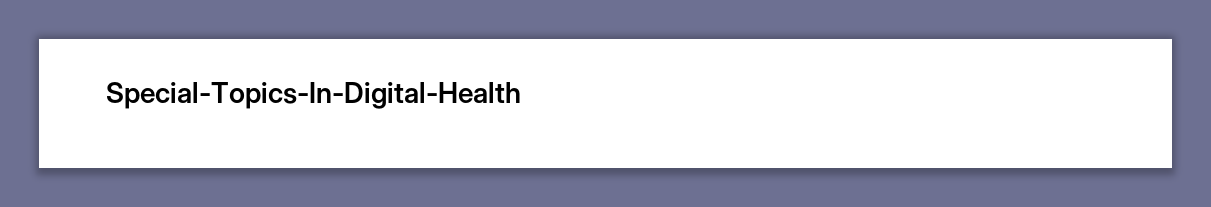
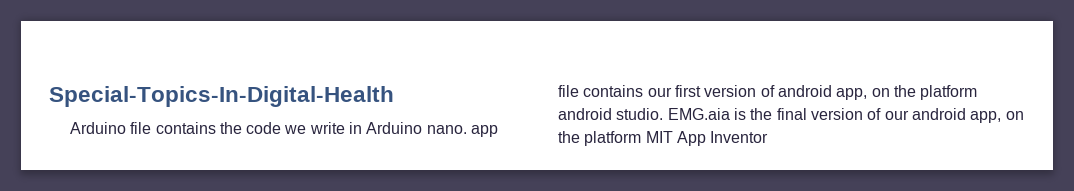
+ Arduino file contains the code we write in Arduino nano. app file contains our first version of android app, on the platform android studio. EMG.aia is the final version of our android app, on the platform MIT App Inventor

